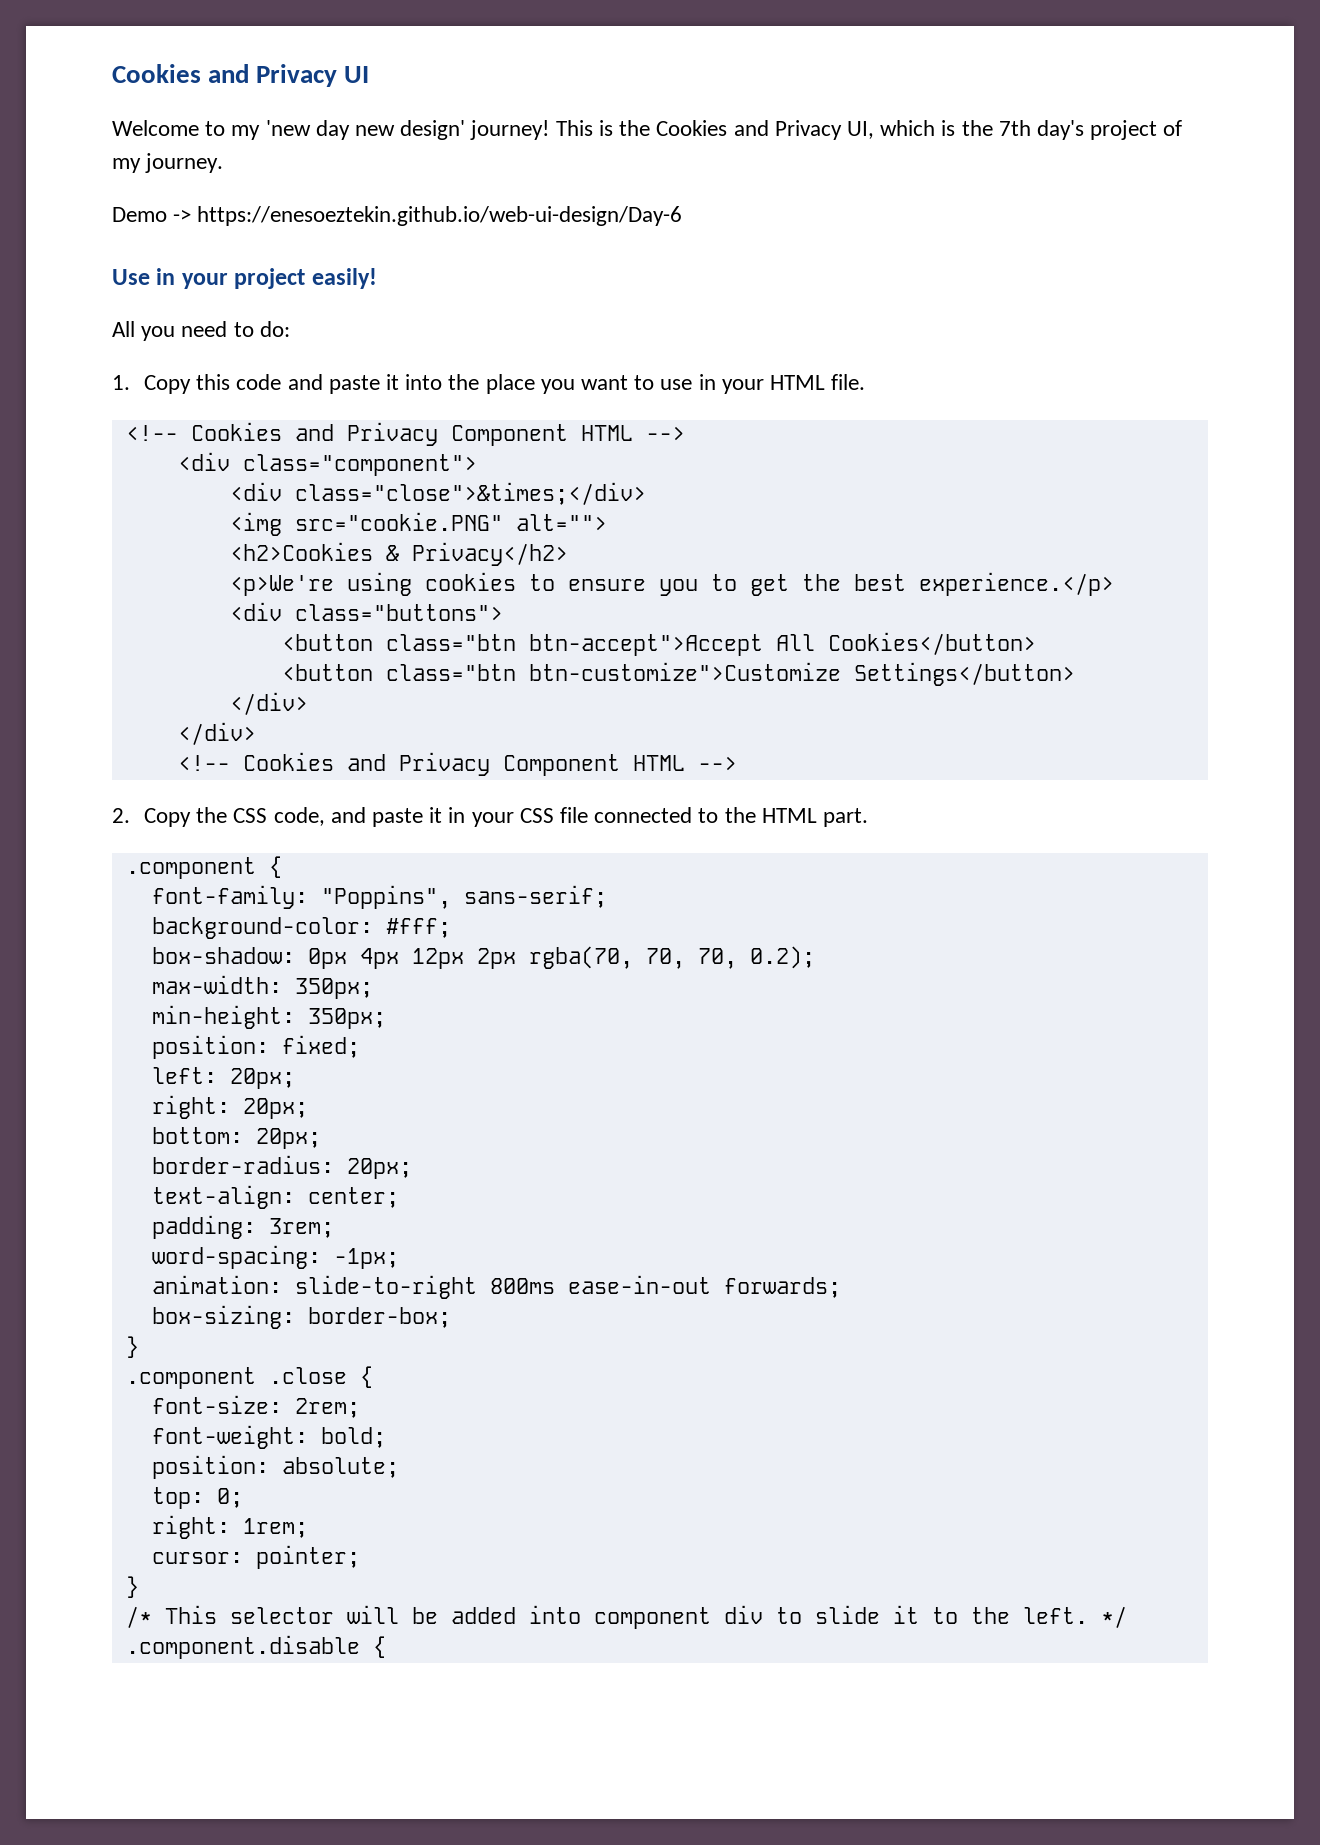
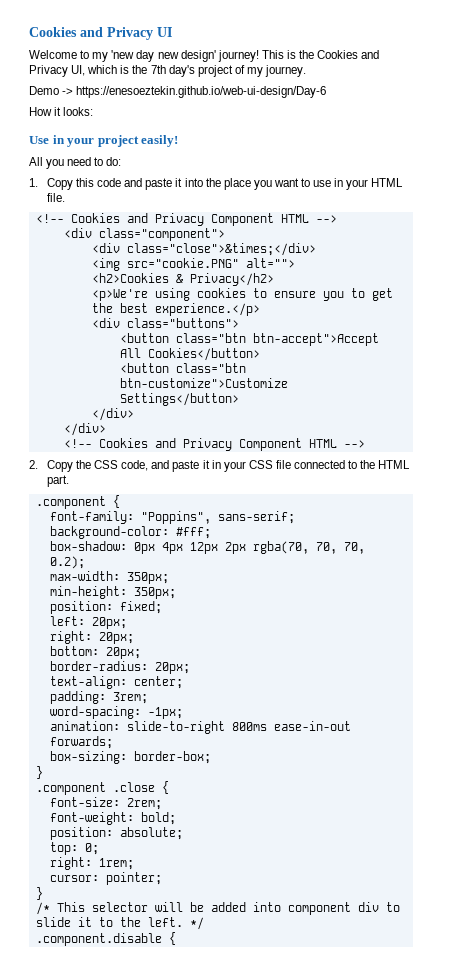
+ How it looks:

